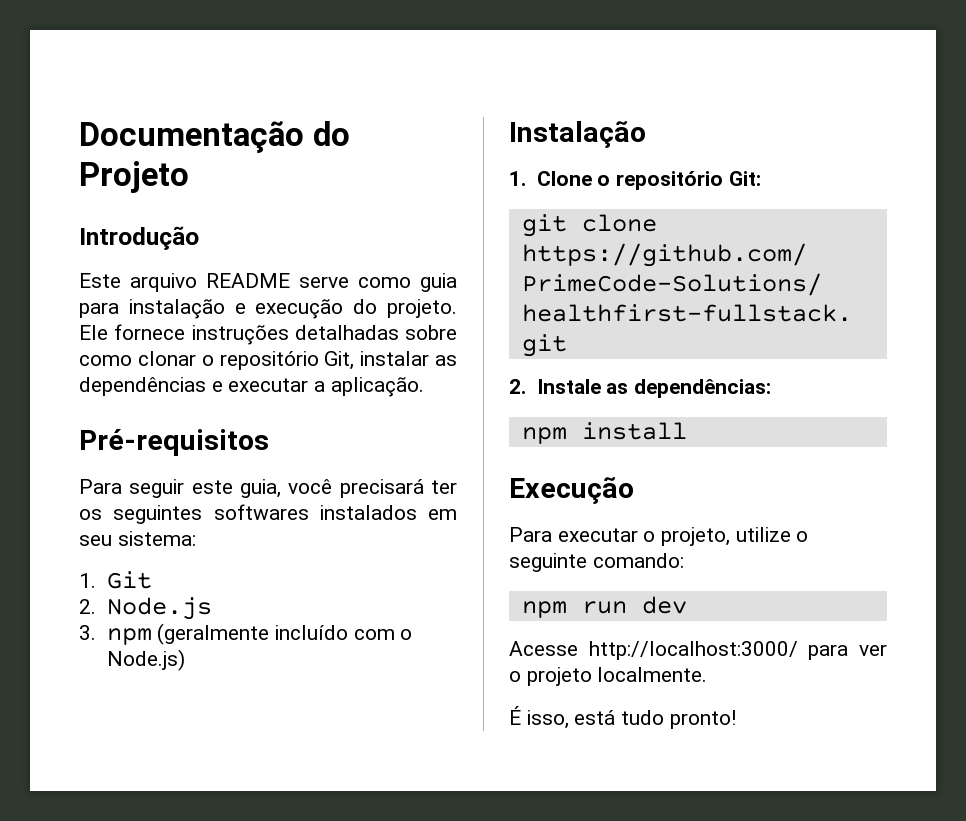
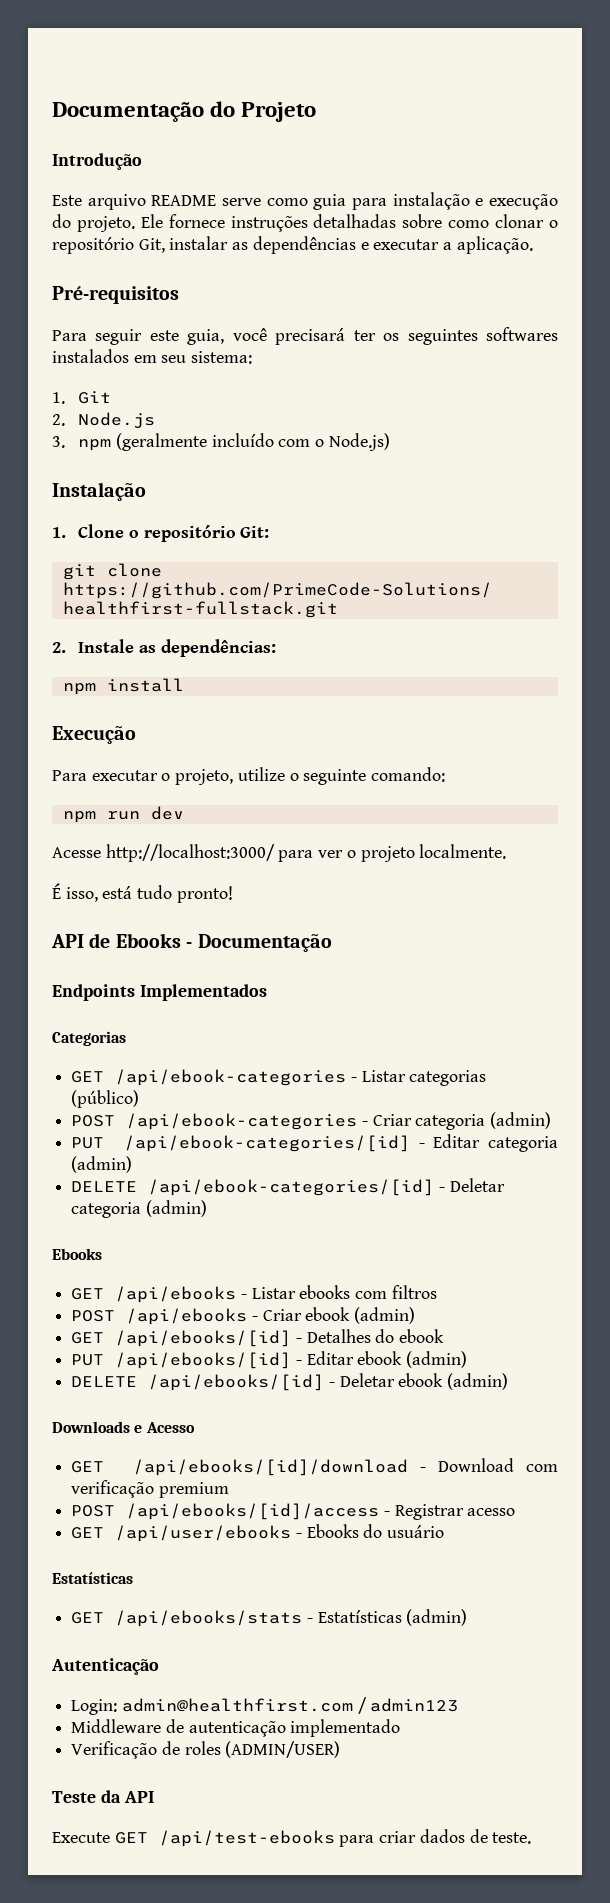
+ API de Ebooks - Documentação
+ Endpoints Implementados
+ Categorias
+ GET /api/ebook-categories - Listar categorias (público)
+ POST /api/ebook-categories - Criar categoria (admin)
+ PUT /api/ebook-categories/[id] - Editar categoria (admin)
+ DELETE /api/ebook-categories/[id] - Deletar categoria (admin)
+ Ebooks
+ GET /api/ebooks - Listar ebooks com filtros
+ POST /api/ebooks - Criar ebook (admin)
+ GET /api/ebooks/[id] - Detalhes do ebook
+ PUT /api/ebooks/[id] - Editar ebook (admin)
+ DELETE /api/ebooks/[id] - Deletar ebook (admin)
+ Downloads e Acesso
+ GET /api/ebooks/[id]/download - Download com verificação premium
+ POST /api/ebooks/[id]/access - Registrar acesso
+ GET /api/user/ebooks - Ebooks do usuário
+ Estatísticas
+ GET /api/ebooks/stats - Estatísticas (admin)
+ Autenticação
+ Login: admin@healthfirst.com / admin123
+ Middleware de autenticação implementado
+ Verificação de roles (ADMIN/USER)
+ Teste da API
+ Execute GET /api/test-ebooks para criar dados de teste.

